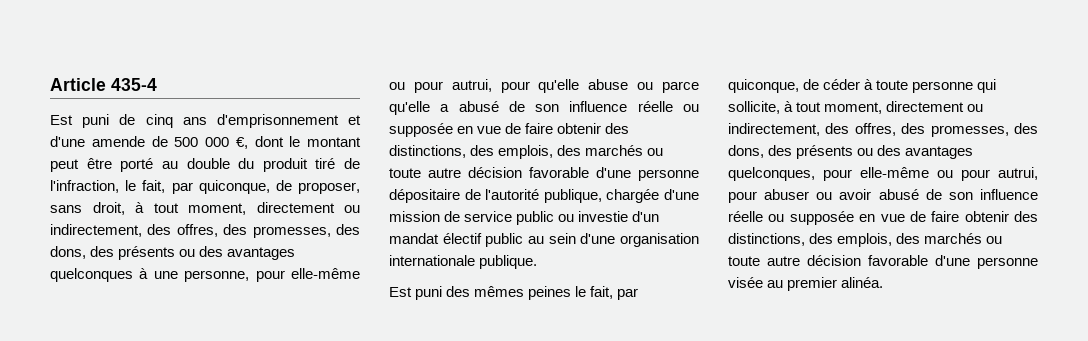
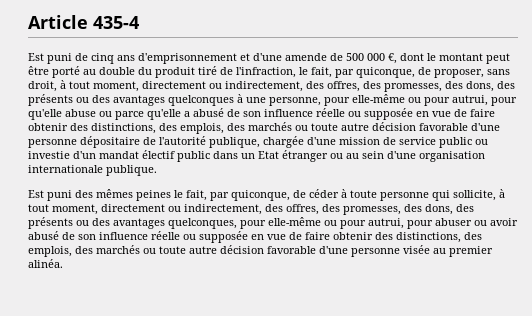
- Est puni de cinq ans d'emprisonnement et d'une amende de 500 000 €, dont le montant peut être porté au double du produit tiré de l'infraction, le fait, par quiconque, de proposer, sans droit, à tout moment, directement ou indirectement, des offres, des promesses, des dons, des présents ou des avantages quelconques à une personne, pour elle-même ou pour autrui, pour qu'elle abuse ou parce qu'elle a abusé de son influence réelle ou supposée en vue de faire obtenir des distinctions, des emplois, des marchés ou toute autre décision favorable d'une personne dépositaire de l'autorité publique, chargée d'une mission de service public ou investie d'un mandat électif public au sein d'une organisation internationale publique.
+ Est puni de cinq ans d'emprisonnement et d'une amende de 500 000 €, dont le montant peut être porté au double du produit tiré de l'infraction, le fait, par quiconque, de proposer, sans droit, à tout moment, directement ou indirectement, des offres, des promesses, des dons, des présents ou des avantages quelconques à une personne, pour elle-même ou pour autrui, pour qu'elle abuse ou parce qu'elle a abusé de son influence réelle ou supposée en vue de faire obtenir des distinctions, des emplois, des marchés ou toute autre décision favorable d'une personne dépositaire de l'autorité publique, chargée d'une mission de service public ou investie d'un mandat électif public dans un Etat étranger ou au sein d'une organisation internationale publique.

